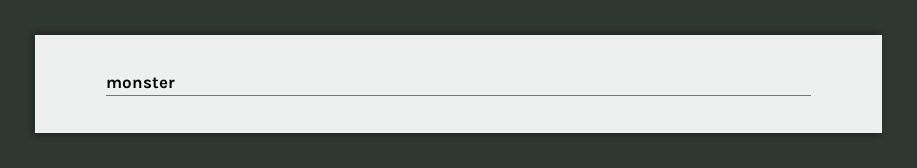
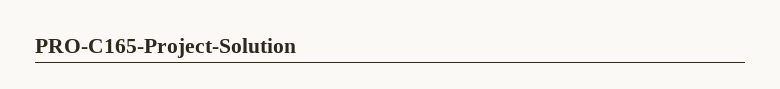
- monster
+ PRO-C165-Project-Solution

